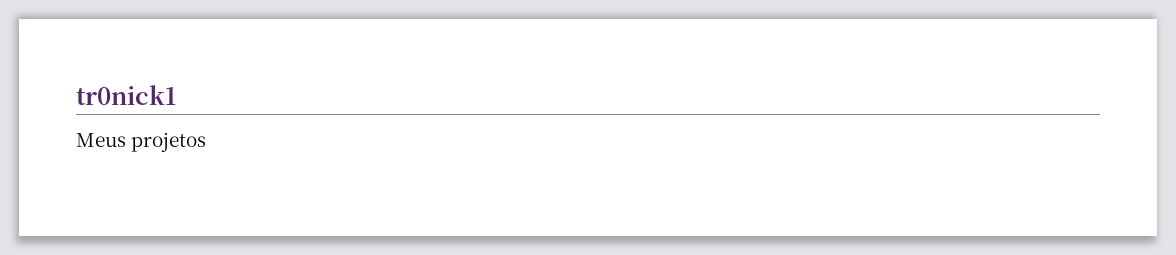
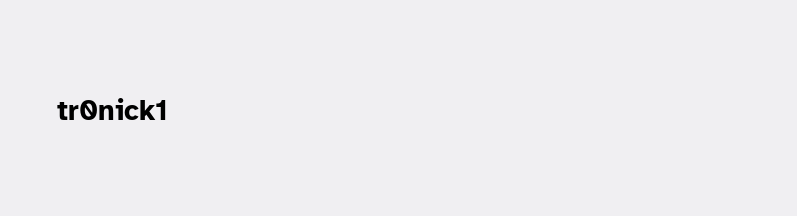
- Meus projetos

